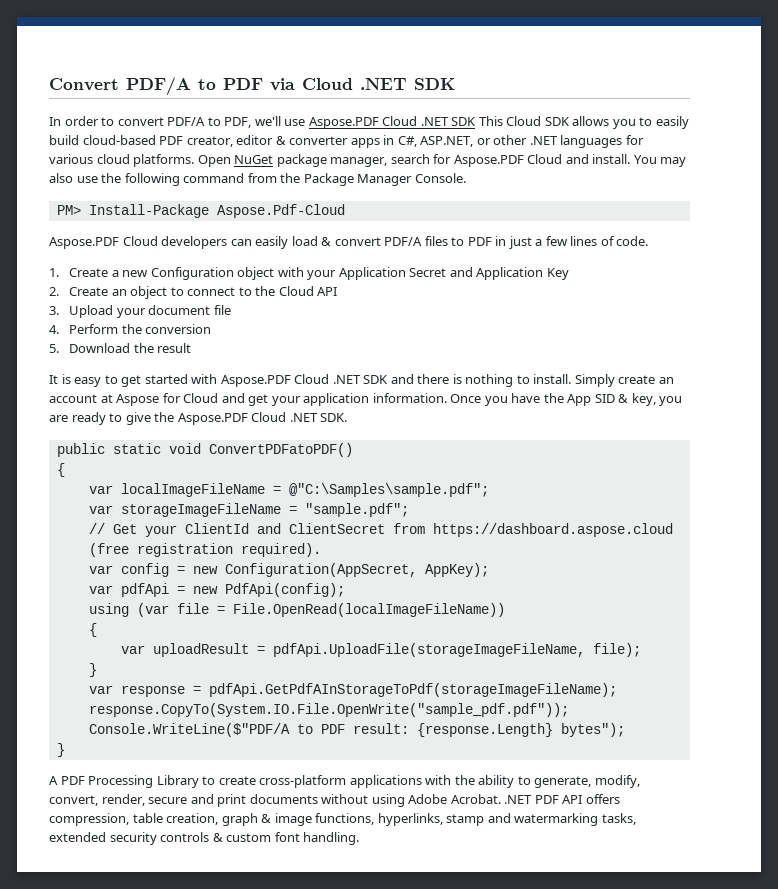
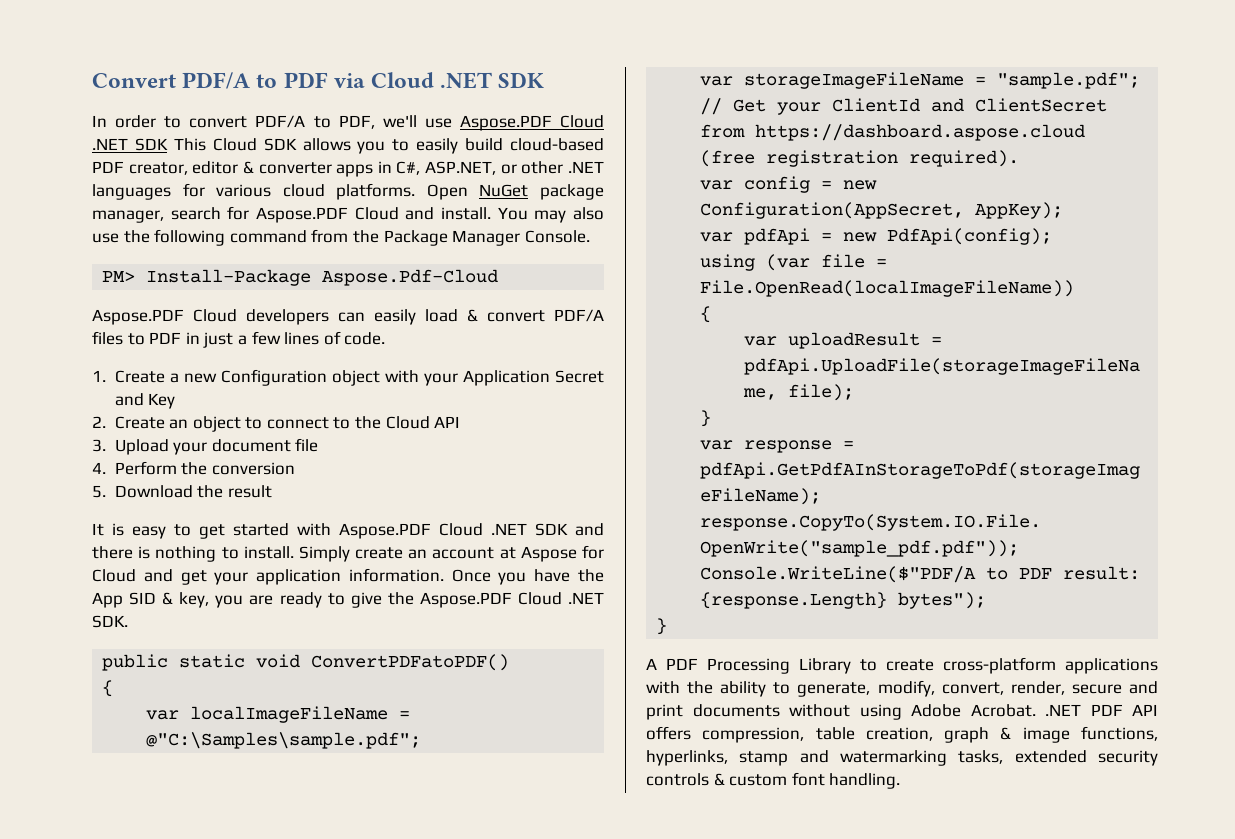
- 1. Create a new Configuration object with your Application Secret and Application Key
+ 1. Create a new Configuration object with your Application Secret and Key

